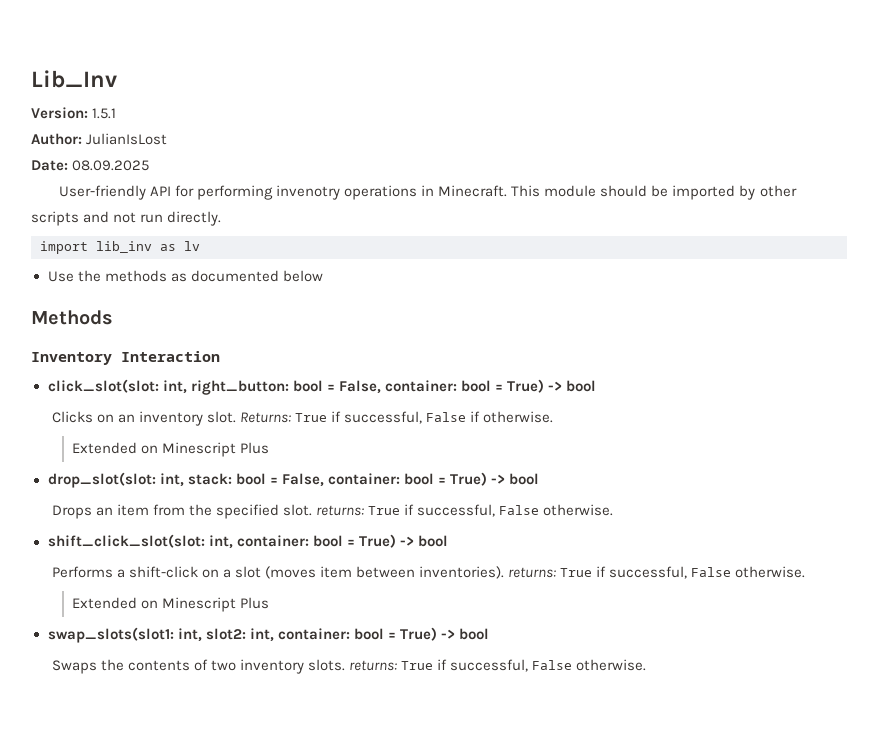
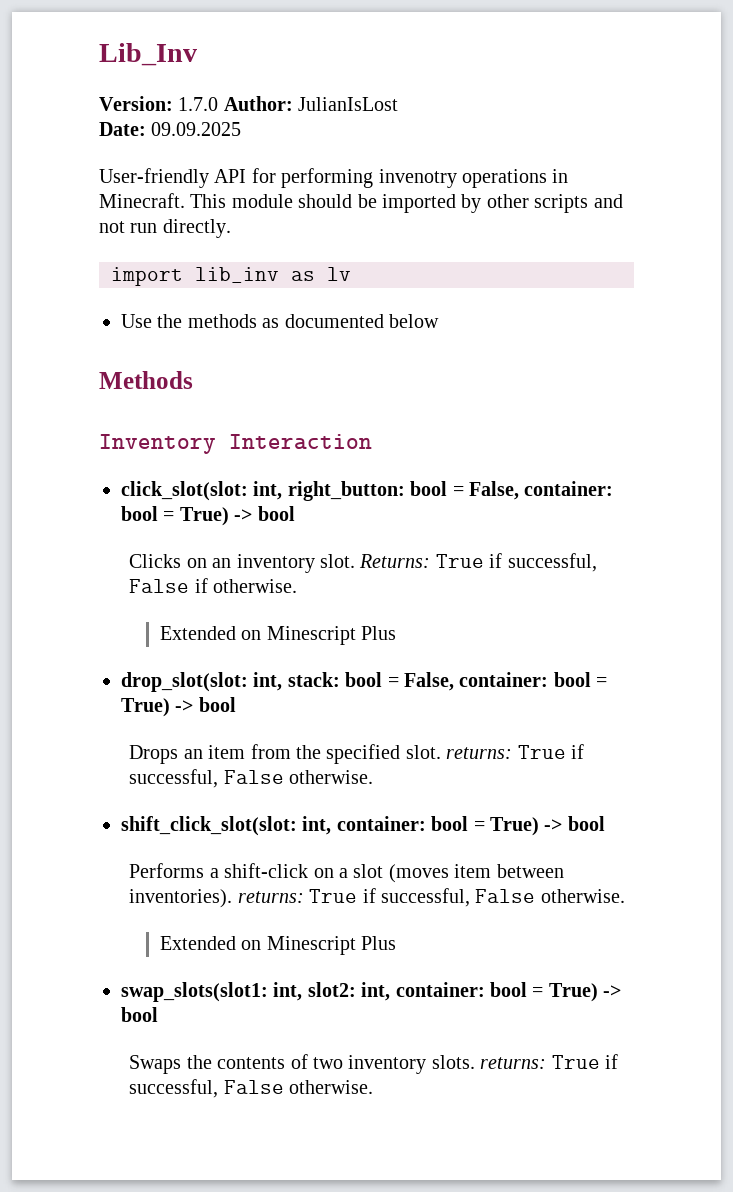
- Version: 1.5.1
- Author: JulianIsLost
+ Version: 1.7.0 Author: JulianIsLost
- Date: 08.09.2025
+ Date: 09.09.2025

